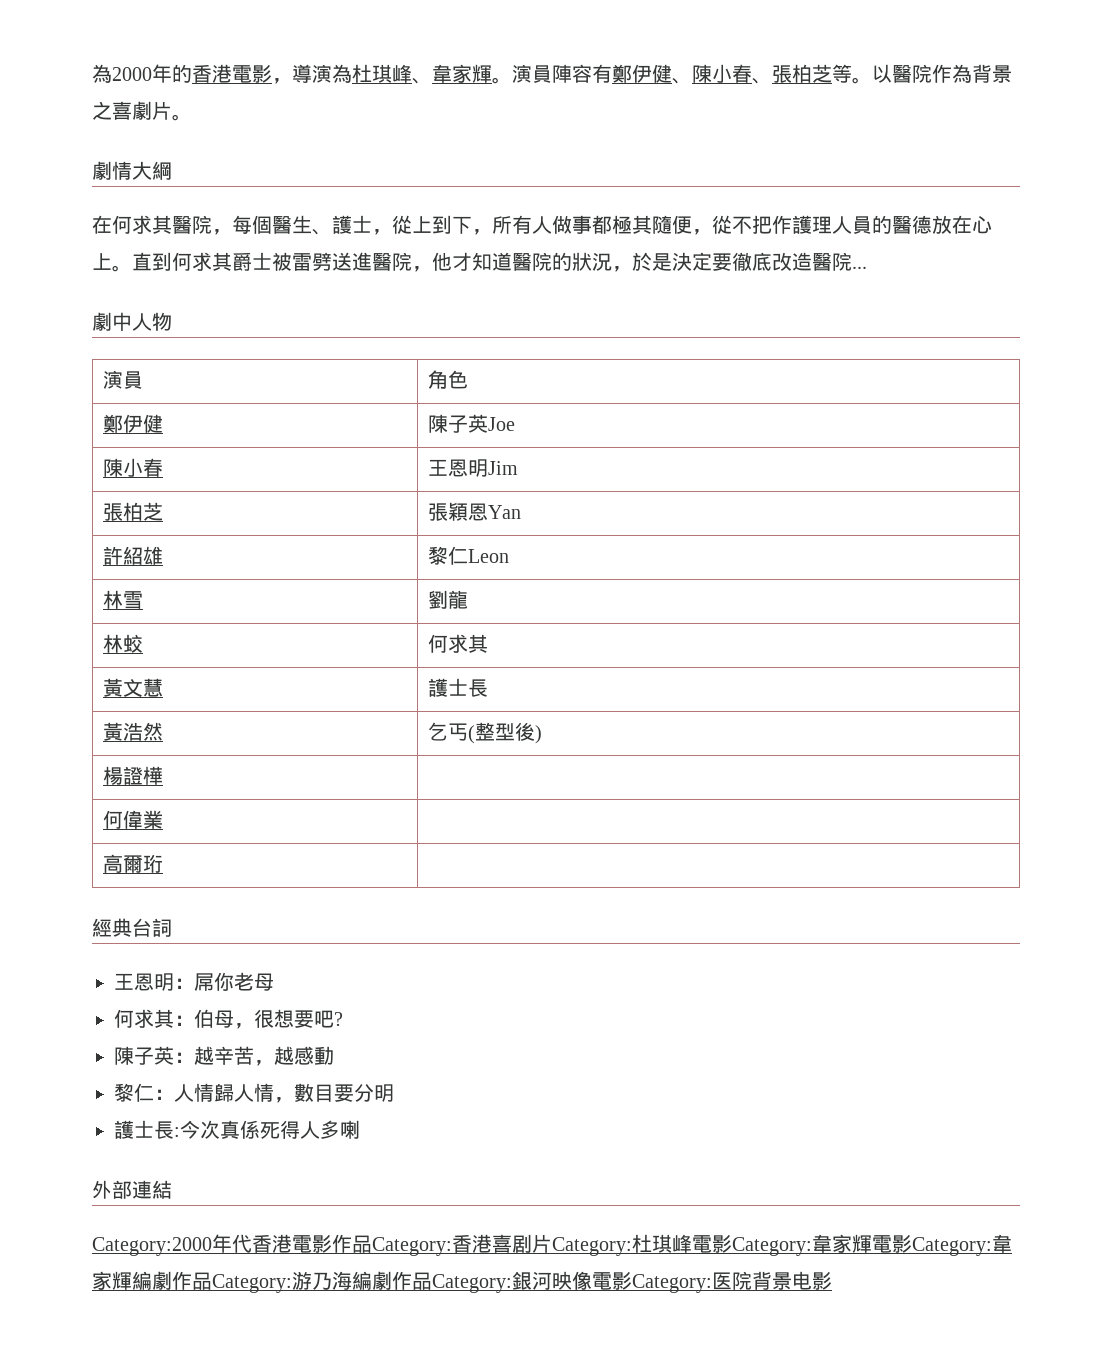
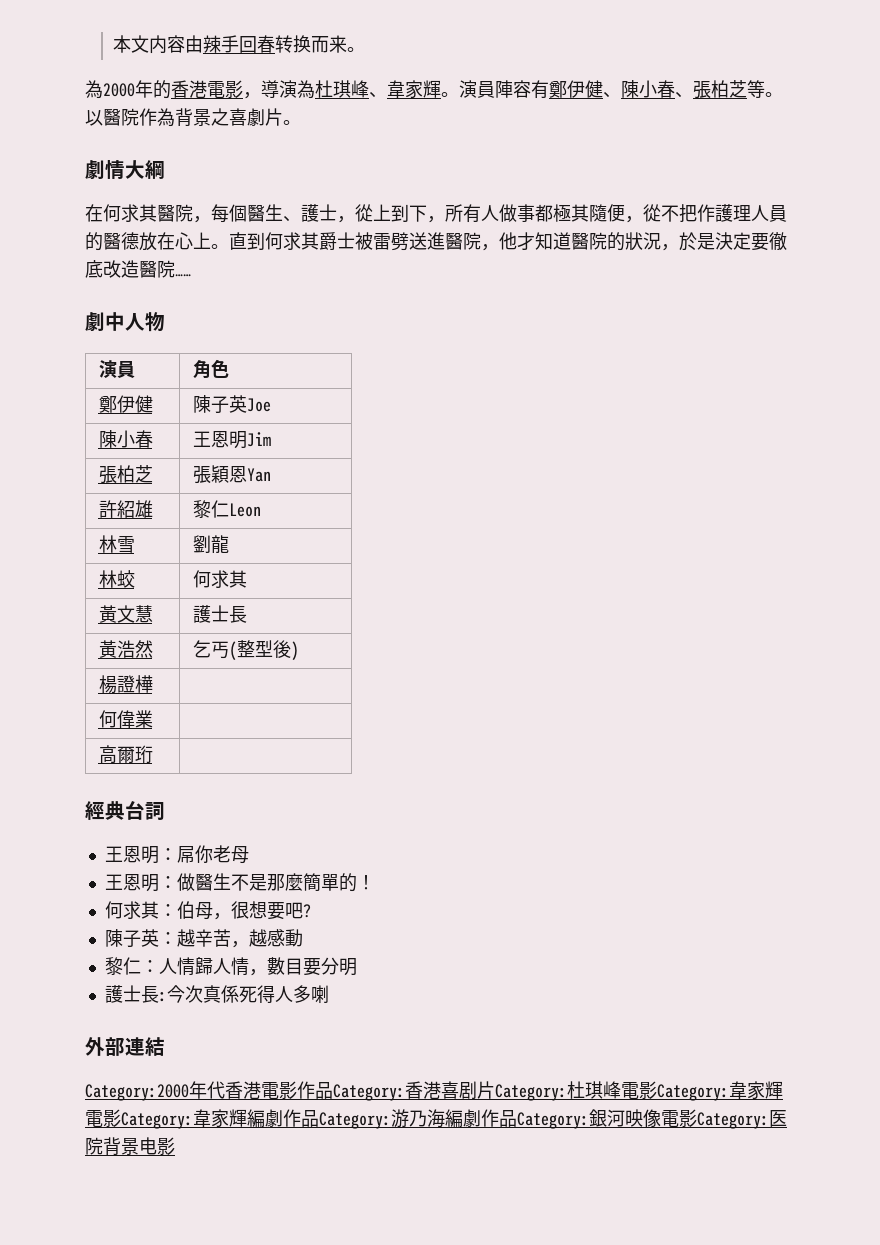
+ 本文内容由辣手回春转换而来。
- 直到何求其爵士被雷劈送進醫院，他才知道醫院的狀況，於是決定要徹底改造醫院...
+ 直到何求其爵士被雷劈送進醫院，他才知道醫院的狀況，於是決定要徹底改造醫院……
+ 王恩明：做醫生不是那麼簡單的！

